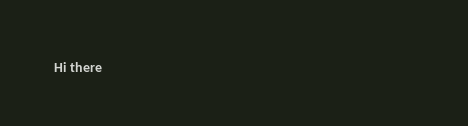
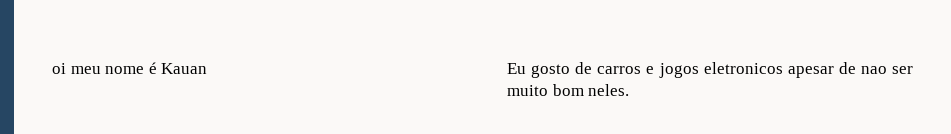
- Hi there
+ oi meu nome é Kauan
+ Eu gosto de carros e jogos eletronicos apesar de nao ser muito bom neles.

